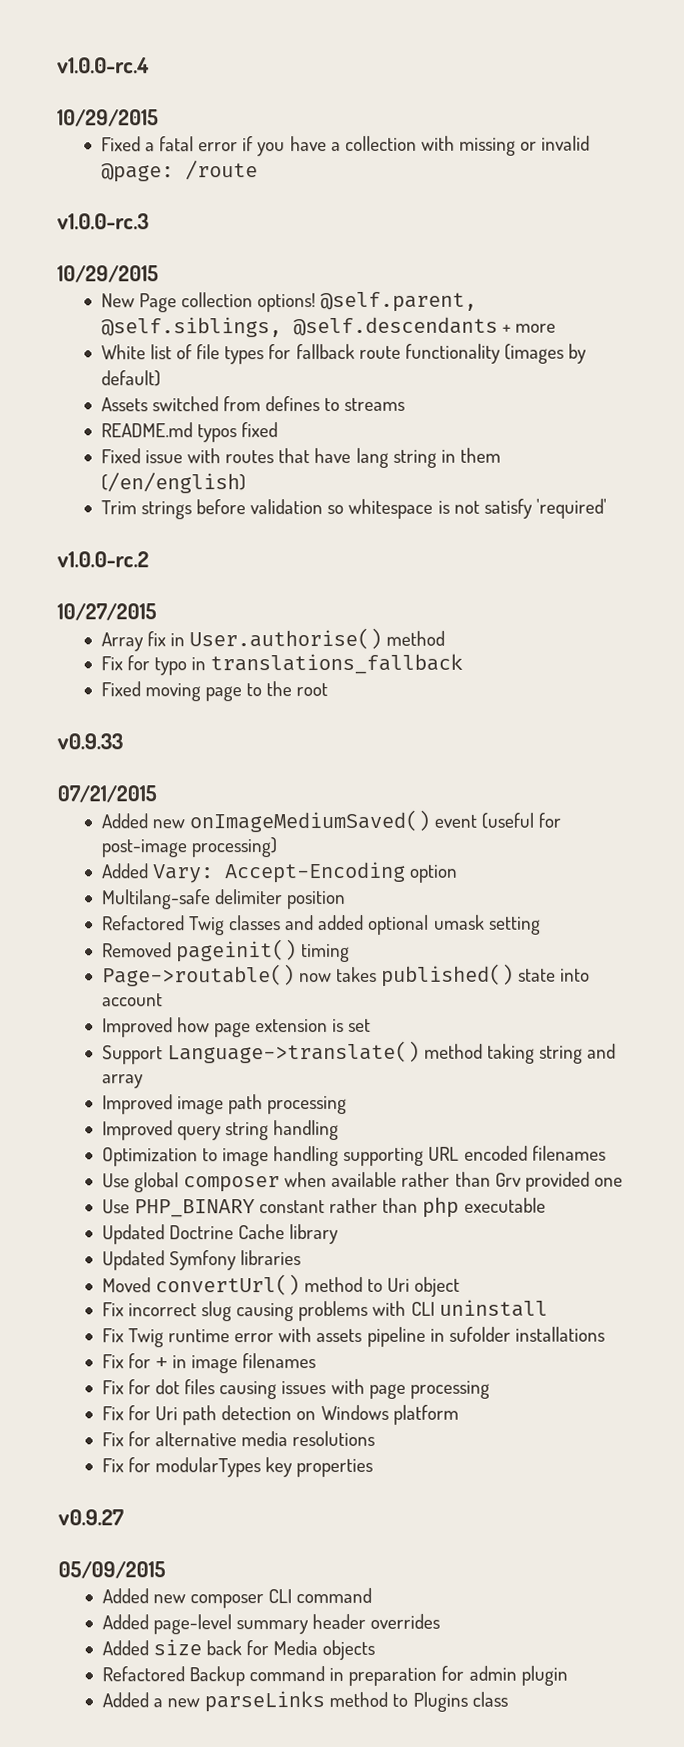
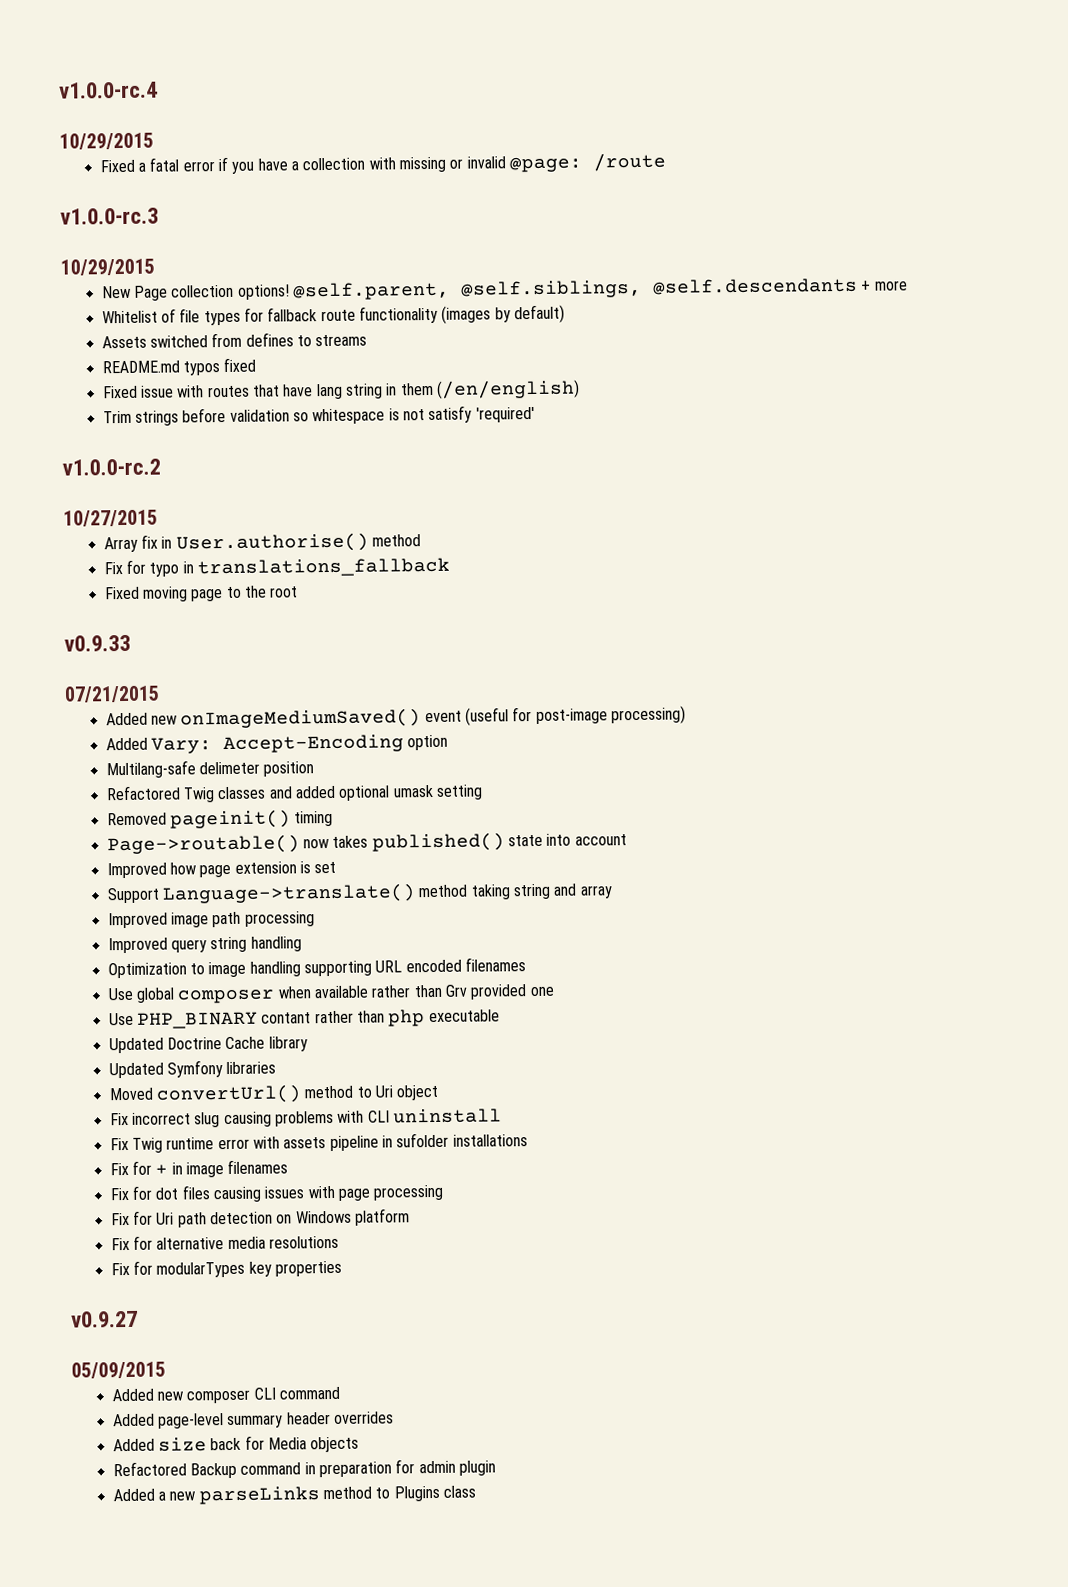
- White list of file types for fallback route functionality (images by default)
+ Whitelist of file types for fallback route functionality (images by default)
- Multilang-safe delimiter position
+ Multilang-safe delimeter position
- Use PHP_BINARY constant rather than php executable
+ Use PHP_BINARY contant rather than php executable

